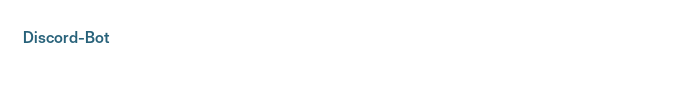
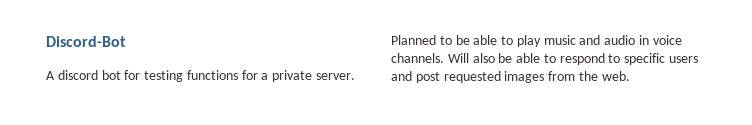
+ A discord bot for testing functions for a private server. Planned to be able to play music and audio in voice channels. Will also be able to respond to specific users and post requested images from the web.

